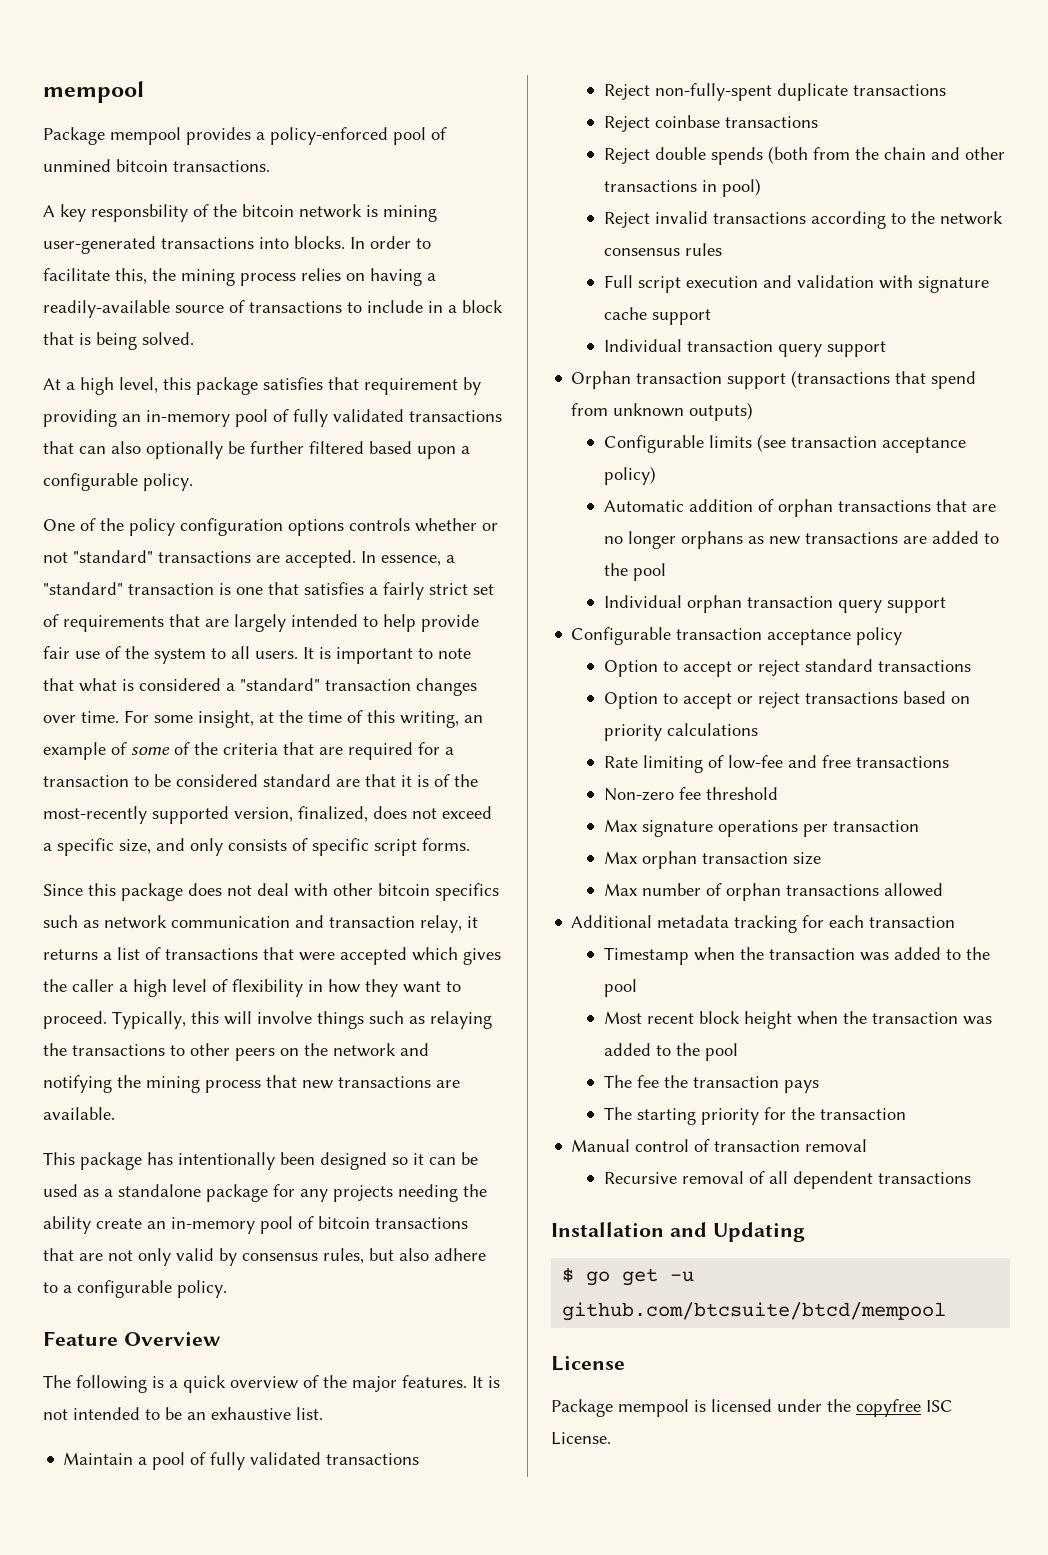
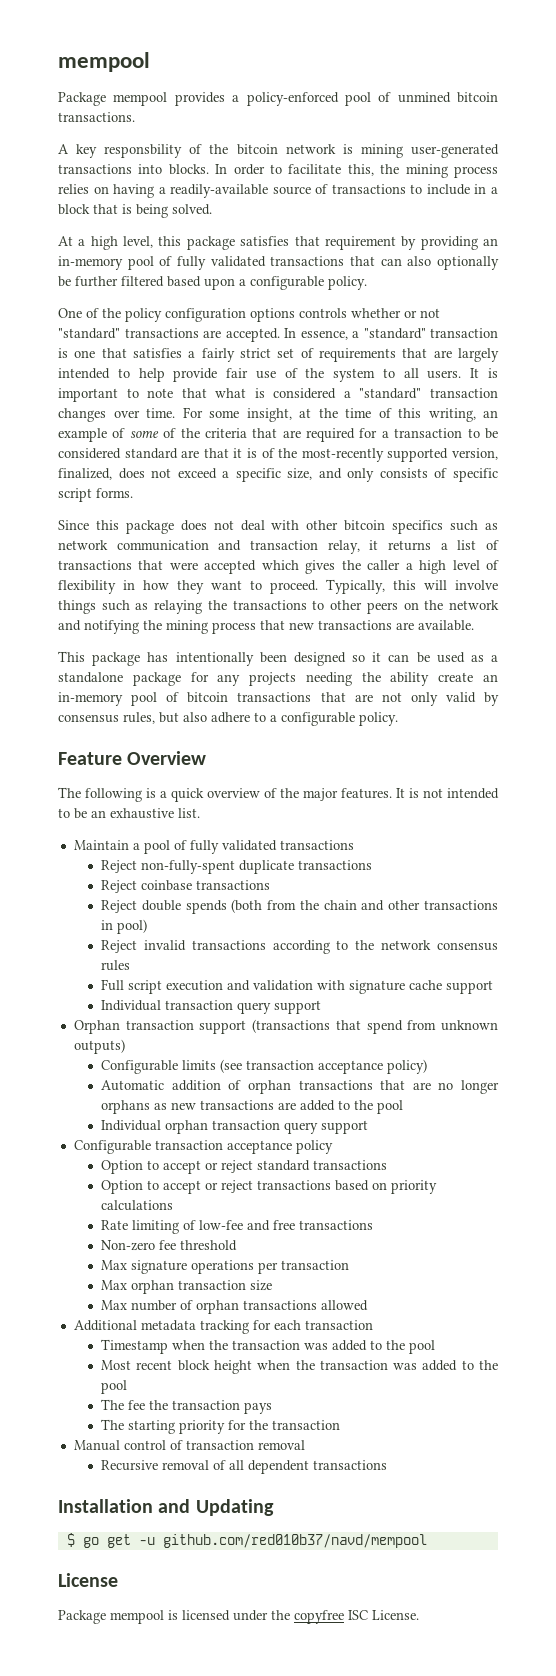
- $ go get -u github.com/btcsuite/btcd/mempool
+ $ go get -u github.com/red010b37/navd/mempool

